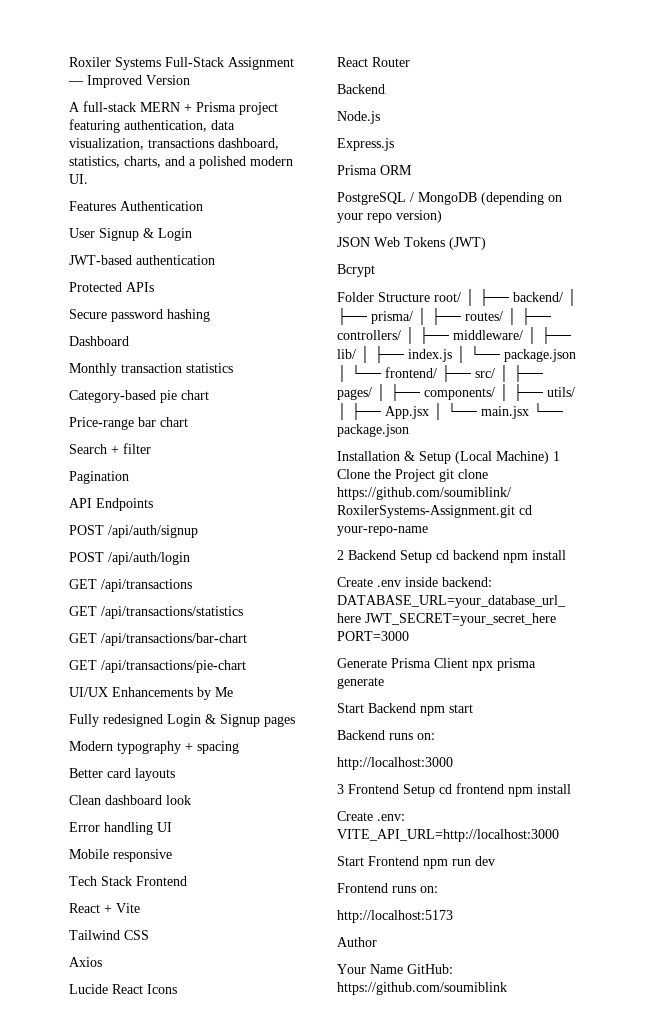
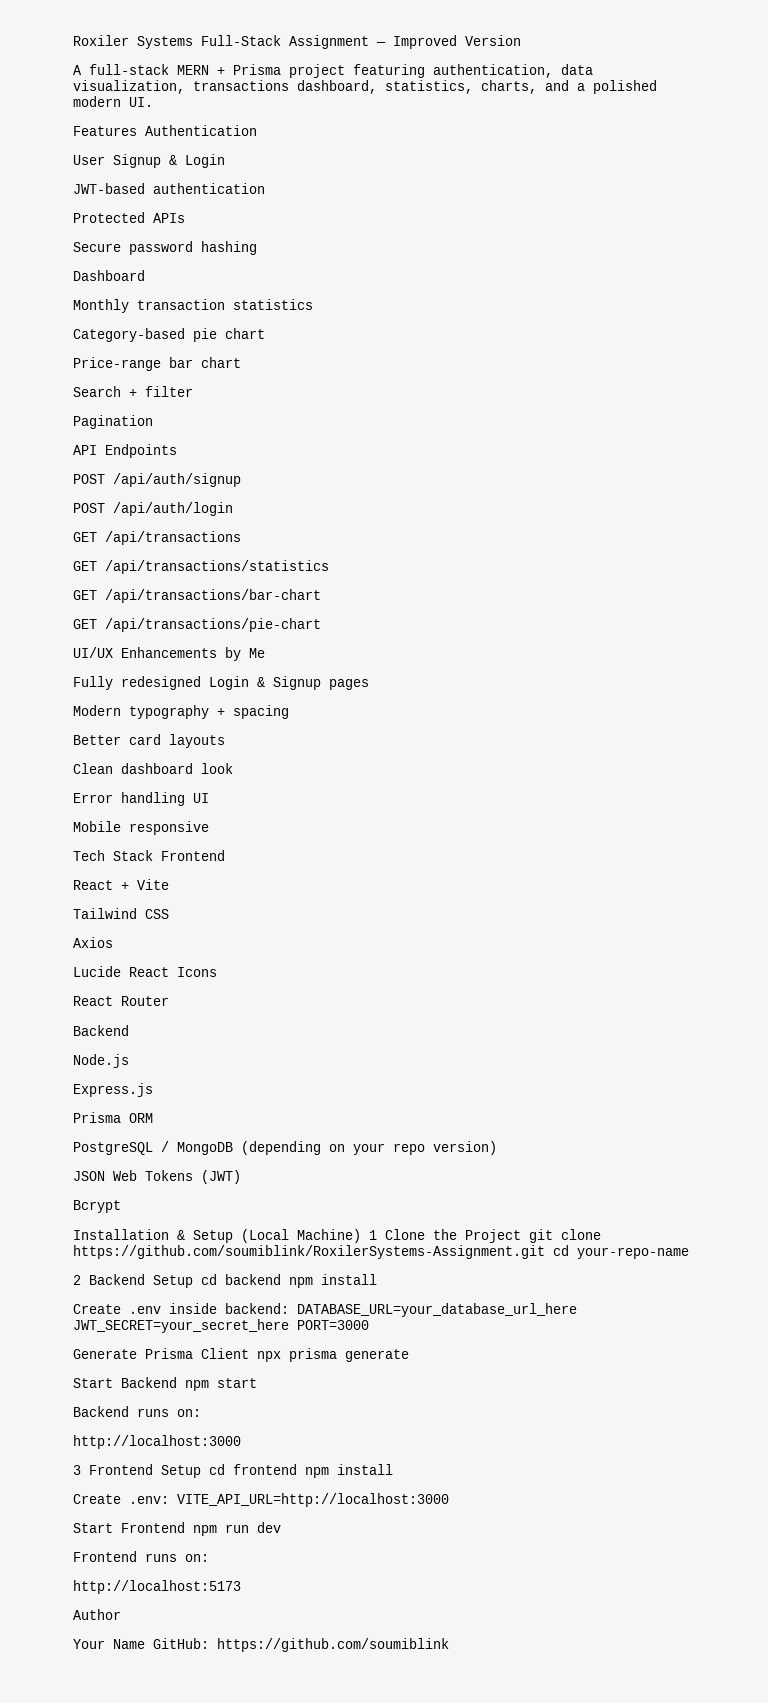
- Folder Structure root/ │ ├── backend/ │ ├── prisma/ │ ├── routes/ │ ├── controllers/ │ ├── middleware/ │ ├── lib/ │ ├── index.js │ └── package.json │ └── frontend/ ├── src/ │ ├── pages/ │ ├── components/ │ ├── utils/ │ ├── App.jsx │ └── main.jsx └── package.json

